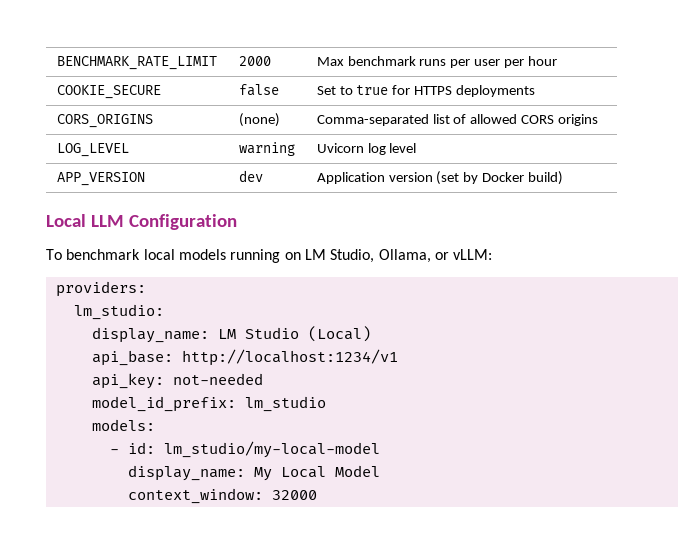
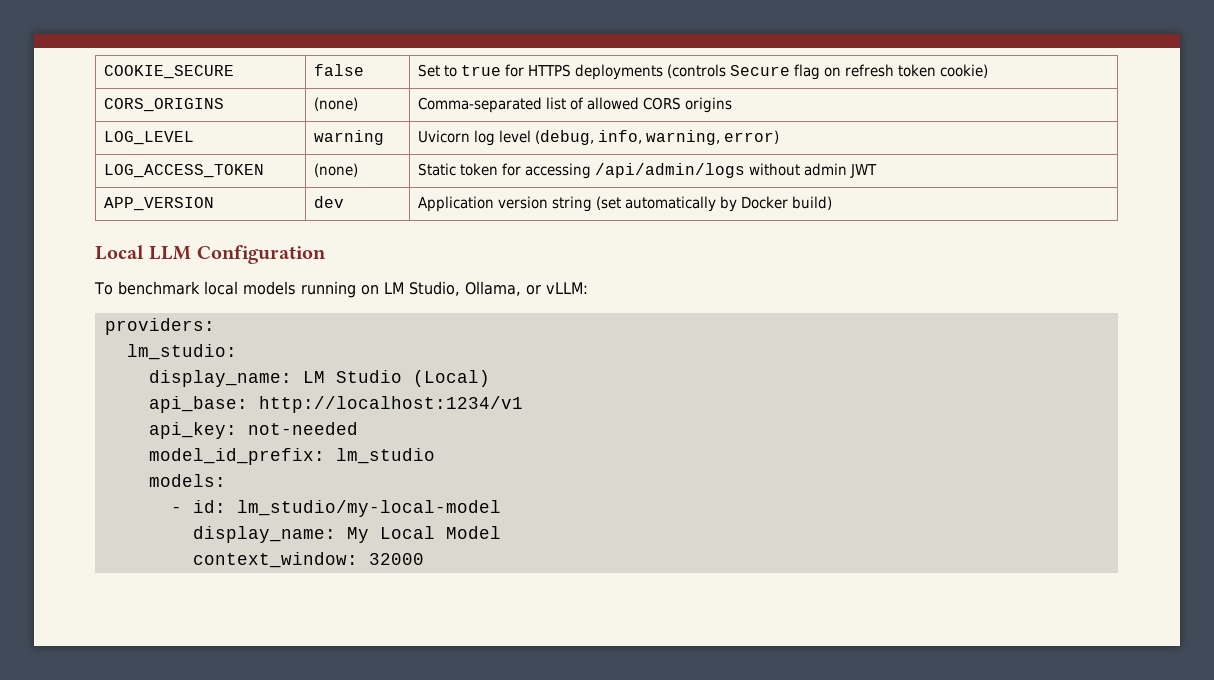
- BENCHMARK_RATE_LIMIT | 2000 | Max benchmark runs per user per hour
- COOKIE_SECURE | false | Set to true for HTTPS deployments
+ COOKIE_SECURE | false | Set to true for HTTPS deployments (controls Secure flag on refresh token cookie)
- LOG_LEVEL | warning | Uvicorn log level
+ LOG_LEVEL | warning | Uvicorn log level (debug, info, warning, error)
+ LOG_ACCESS_TOKEN | (none) | Static token for accessing /api/admin/logs without admin JWT
- APP_VERSION | dev | Application version (set by Docker build)
+ APP_VERSION | dev | Application version string (set automatically by Docker build)

